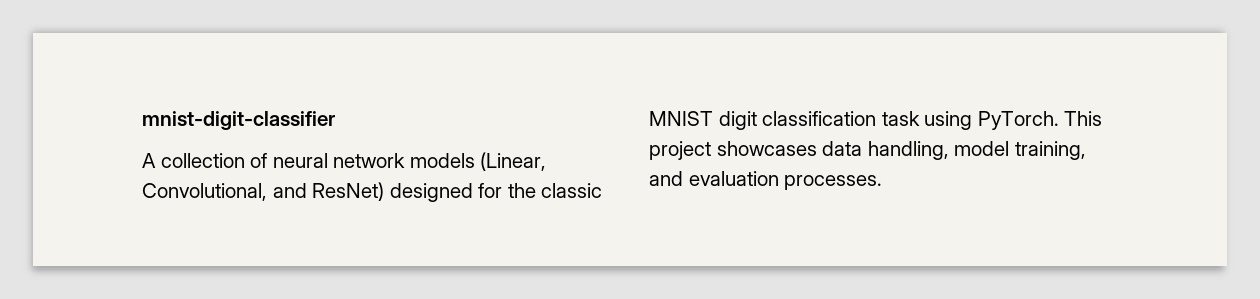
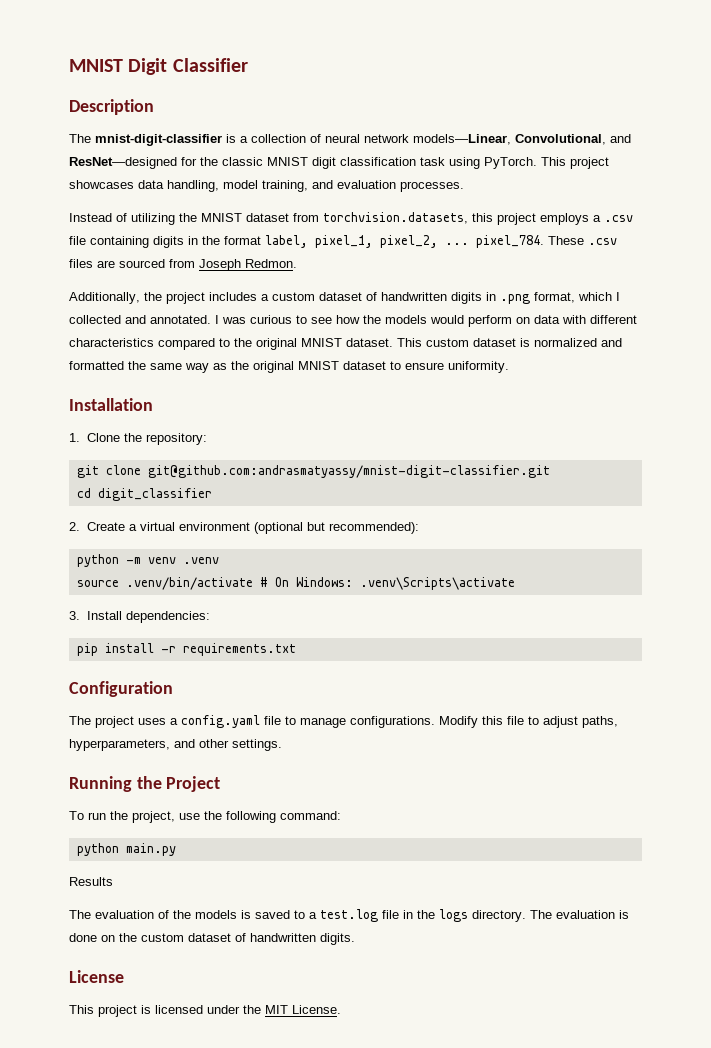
- mnist-digit-classifier
- A collection of neural network models (Linear, Convolutional, and ResNet) designed for the classic MNIST digit classification task using PyTorch.
+ MNIST Digit Classifier
+ Description
+ The mnist-digit-classifier is a collection of neural network models—Linear, Convolutional, and ResNet—designed for the classic MNIST digit classification task using PyTorch.
+ Instead of utilizing the MNIST dataset from torchvision.datasets, this project employs a .csv file containing digits in the format label, pixel_1, pixel_2, ... pixel_784. These .csv files are sourced from Joseph Redmon.
+ Additionally, the project includes a custom dataset of handwritten digits in .png format, which I collected and annotated. I was curious to see how the models would perform on data with different characteristics compared to the original MNIST dataset. This custom dataset is normalized and formatted the same way as the original MNIST dataset to ensure uniformity.
+ Installation
+ 1. Clone the repository:
+ git clone git@github.com:andrasmatyassy/mnist-digit-classifier.git
+ cd digit_classifier
+ 2. Create a virtual environment (optional but recommended):
+ python -m venv .venv
+ source .venv/bin/activate # On Windows: .venv\Scripts\activate
+ 3. Install dependencies:
+ pip install -r requirements.txt
+ Configuration
+ The project uses a config.yaml file to manage configurations. Modify this file to adjust paths, hyperparameters, and other settings.
+ Running the Project
+ To run the project, use the following command:
+ python main.py
+ Results
+ The evaluation of the models is saved to a test.log file in the logs directory. The evaluation is done on the custom dataset of handwritten digits.
+ License
+ This project is licensed under the MIT License.

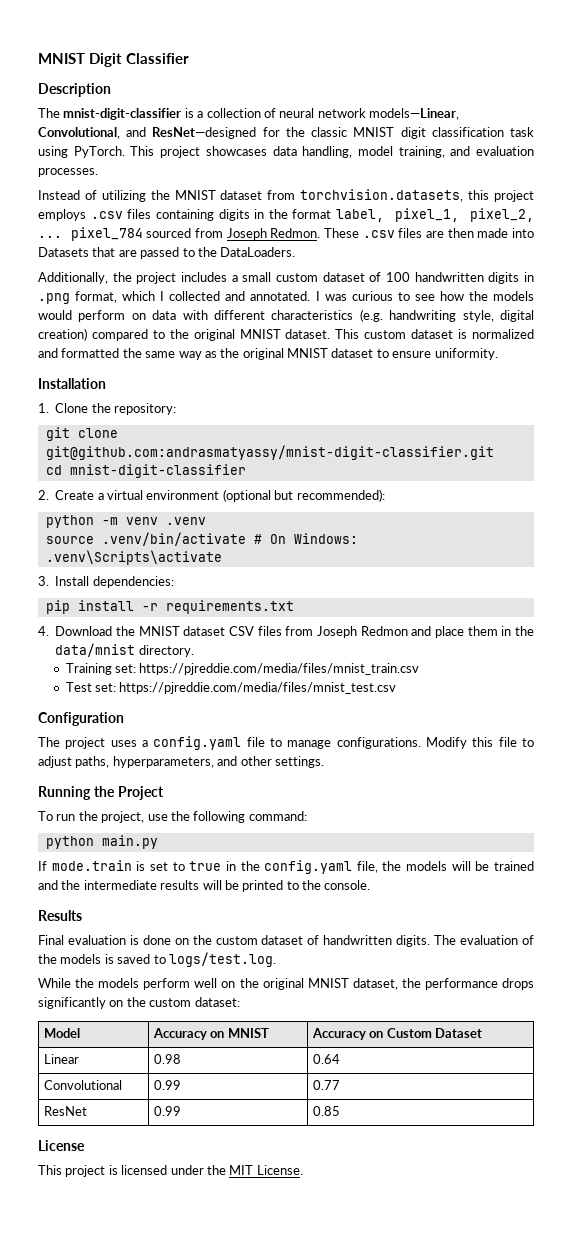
- Instead of utilizing the MNIST dataset from torchvision.datasets, this project employs a .csv file containing digits in the format label, pixel_1, pixel_2, ... pixel_784. These .csv files are sourced from Joseph Redmon.
+ Instead of utilizing the MNIST dataset from torchvision.datasets, this project employs .csv files containing digits in the format label, pixel_1, pixel_2, ... pixel_784 sourced from Joseph Redmon. These .csv files are then made into Datasets that are passed to the DataLoaders.
- Additionally, the project includes a custom dataset of handwritten digits in .png format, which I collected and annotated.
+ Additionally, the project includes a small custom dataset of 100 handwritten digits in .png format, which I collected and annotated.
- I was curious to see how the models would perform on data with different characteristics compared to the original MNIST dataset.
+ I was curious to see how the models would perform on data with different characteristics (e.g. handwriting style, digital creation) compared to the original MNIST dataset.
- cd digit_classifier
+ cd mnist-digit-classifier
+ 4. Download the MNIST dataset CSV files from Joseph Redmon and place them in the data/mnist directory.
+ Training set: https://pjreddie.com/media/files/mnist_train.csv
+ Test set: https://pjreddie.com/media/files/mnist_test.csv
+ If mode.train is set to true in the config.yaml file, the models will be trained and the intermediate results will be printed to the console.
  Results
- The evaluation of the models is saved to a test.log file in the logs directory. The evaluation is done on the custom dataset of handwritten digits.
+ Final evaluation is done on the custom dataset of handwritten digits. The evaluation of the models is saved to logs/test.log.
+ While the models perform well on the original MNIST dataset, the performance drops significantly on the custom dataset:
+ Model | Accuracy on MNIST | Accuracy on Custom Dataset
+ Linear | 0.98 | 0.64
+ Convolutional | 0.99 | 0.77
+ ResNet | 0.99 | 0.85

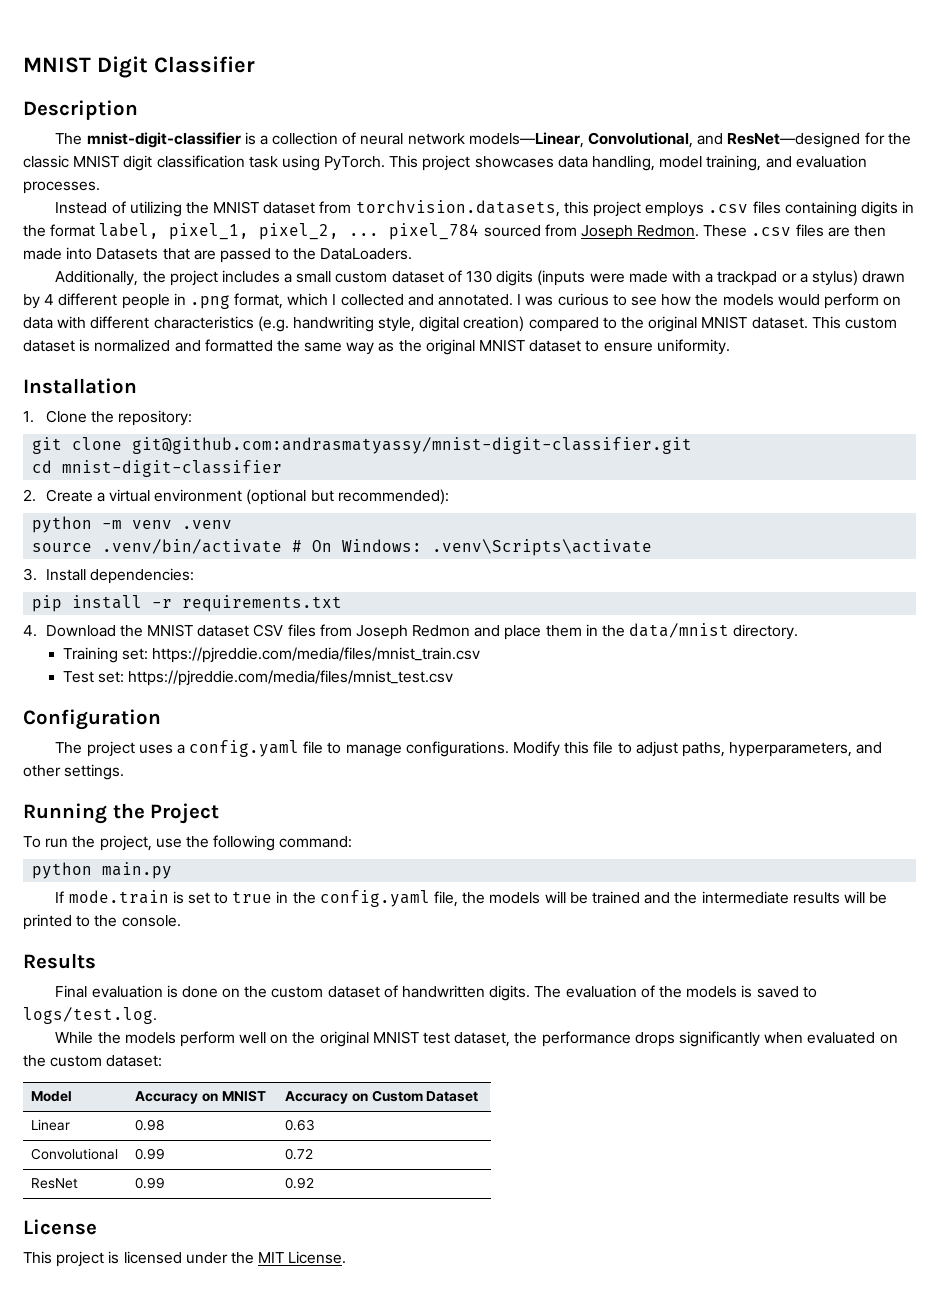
- Additionally, the project includes a small custom dataset of 100 handwritten digits in .png format, which I collected and annotated.
+ Additionally, the project includes a small custom dataset of 130 digits (inputs were made with a trackpad or a stylus) drawn by 4 different people in .png format, which I collected and annotated.
- While the models perform well on the original MNIST dataset, the performance drops significantly on the custom dataset:
+ While the models perform well on the original MNIST test dataset, the performance drops significantly when evaluated on the custom dataset:
- Linear | 0.98 | 0.64
+ Linear | 0.98 | 0.63
- Convolutional | 0.99 | 0.77
+ Convolutional | 0.99 | 0.72
- ResNet | 0.99 | 0.85
+ ResNet | 0.99 | 0.92

